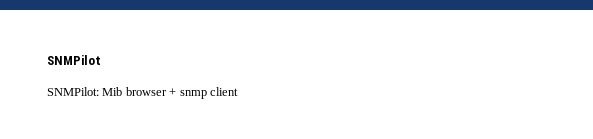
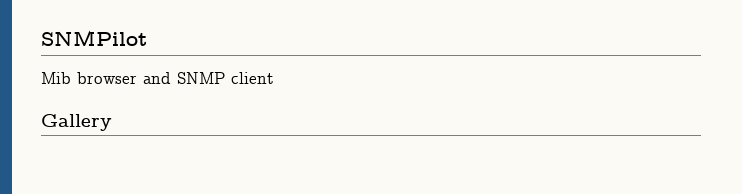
- SNMPilot: Mib browser + snmp client
+ Mib browser and SNMP client
+ Gallery

